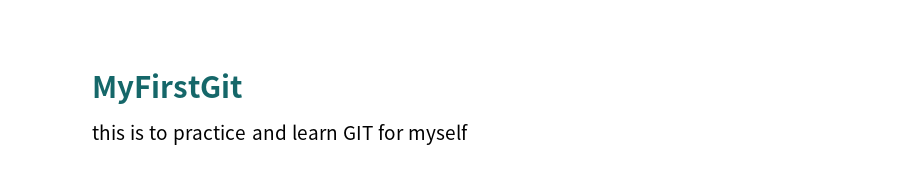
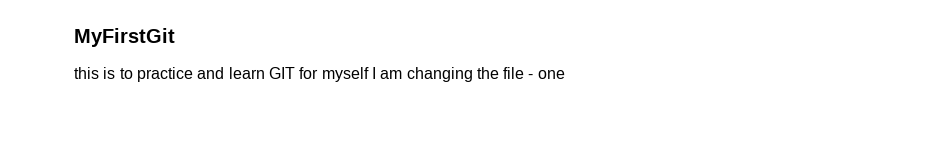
- this is to practice and learn GIT for myself
+ this is to practice and learn GIT for myself I am changing the file - one

